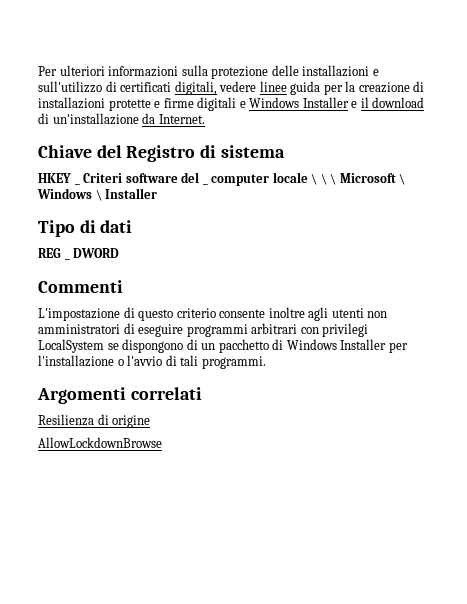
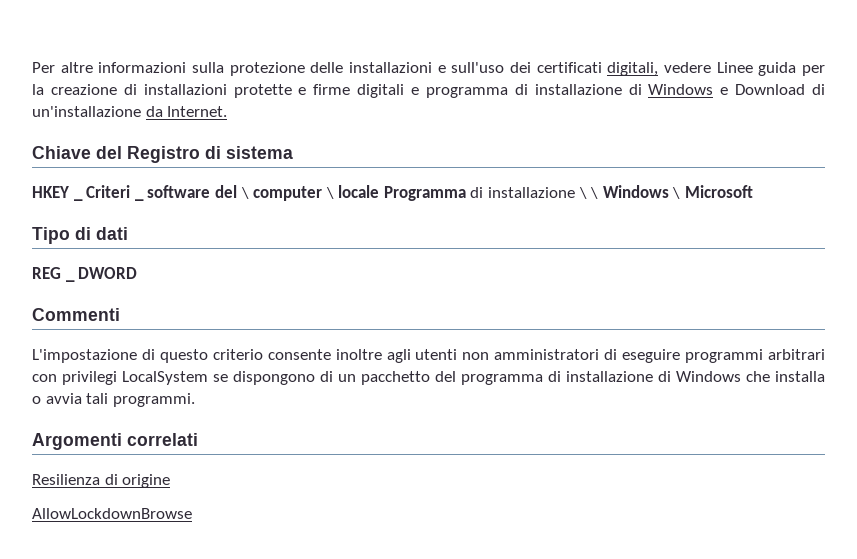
- Per ulteriori informazioni sulla protezione delle installazioni e sull'utilizzo di certificati digitali, vedere linee guida per la creazione di installazioni protette e firme digitali e Windows Installer e il download di un'installazione da Internet.
+ Per altre informazioni sulla protezione delle installazioni e sull'uso dei certificati digitali, vedere Linee guida per la creazione di installazioni protette e firme digitali e programma di installazione di Windows e Download di un'installazione da Internet.
- HKEY _ Criteri software del _ computer locale \ \ \ Microsoft \ Windows \ Installer
+ HKEY _ Criteri _ software del \ computer \ locale Programma di installazione \ \ Windows \ Microsoft
- L'impostazione di questo criterio consente inoltre agli utenti non amministratori di eseguire programmi arbitrari con privilegi LocalSystem se dispongono di un pacchetto di Windows Installer per l'installazione o l'avvio di tali programmi.
+ L'impostazione di questo criterio consente inoltre agli utenti non amministratori di eseguire programmi arbitrari con privilegi LocalSystem se dispongono di un pacchetto del programma di installazione di Windows che installa o avvia tali programmi.

